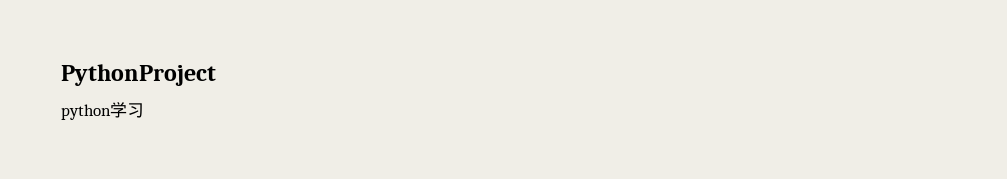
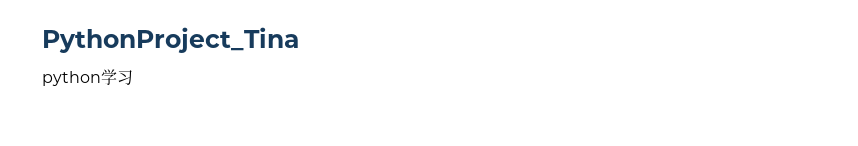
- PythonProject
+ PythonProject_Tina

